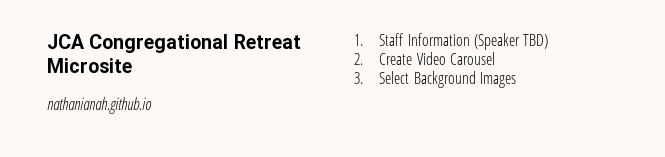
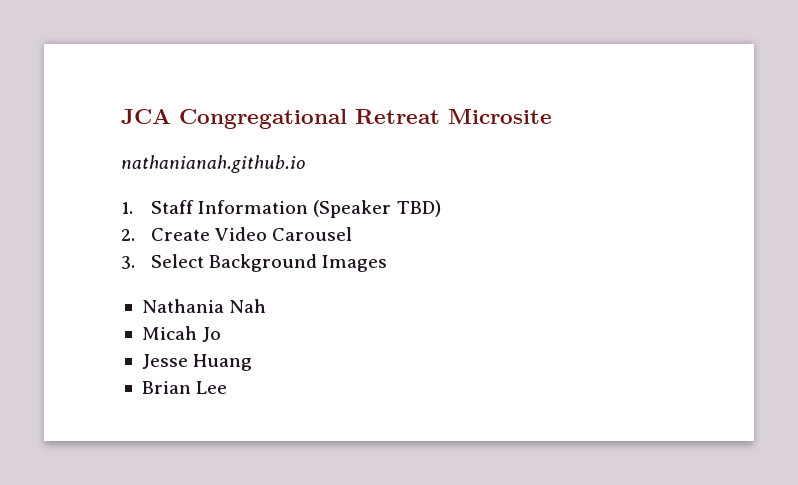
+ Nathania Nah
+ Micah Jo
+ Jesse Huang
+ Brian Lee

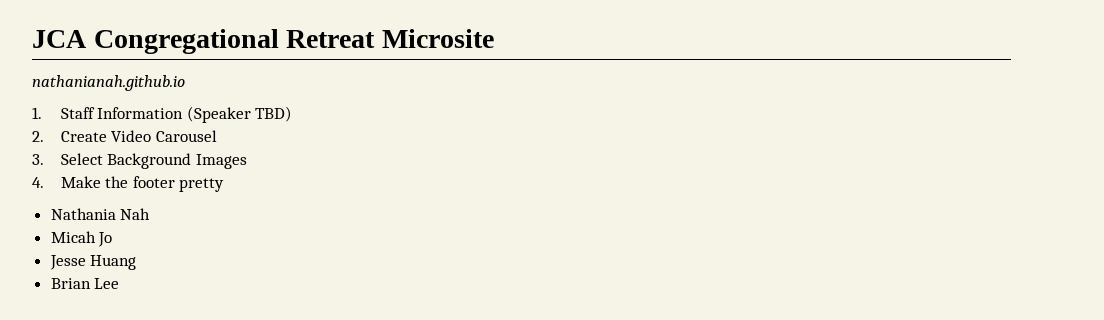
+ 4. Make the footer pretty

